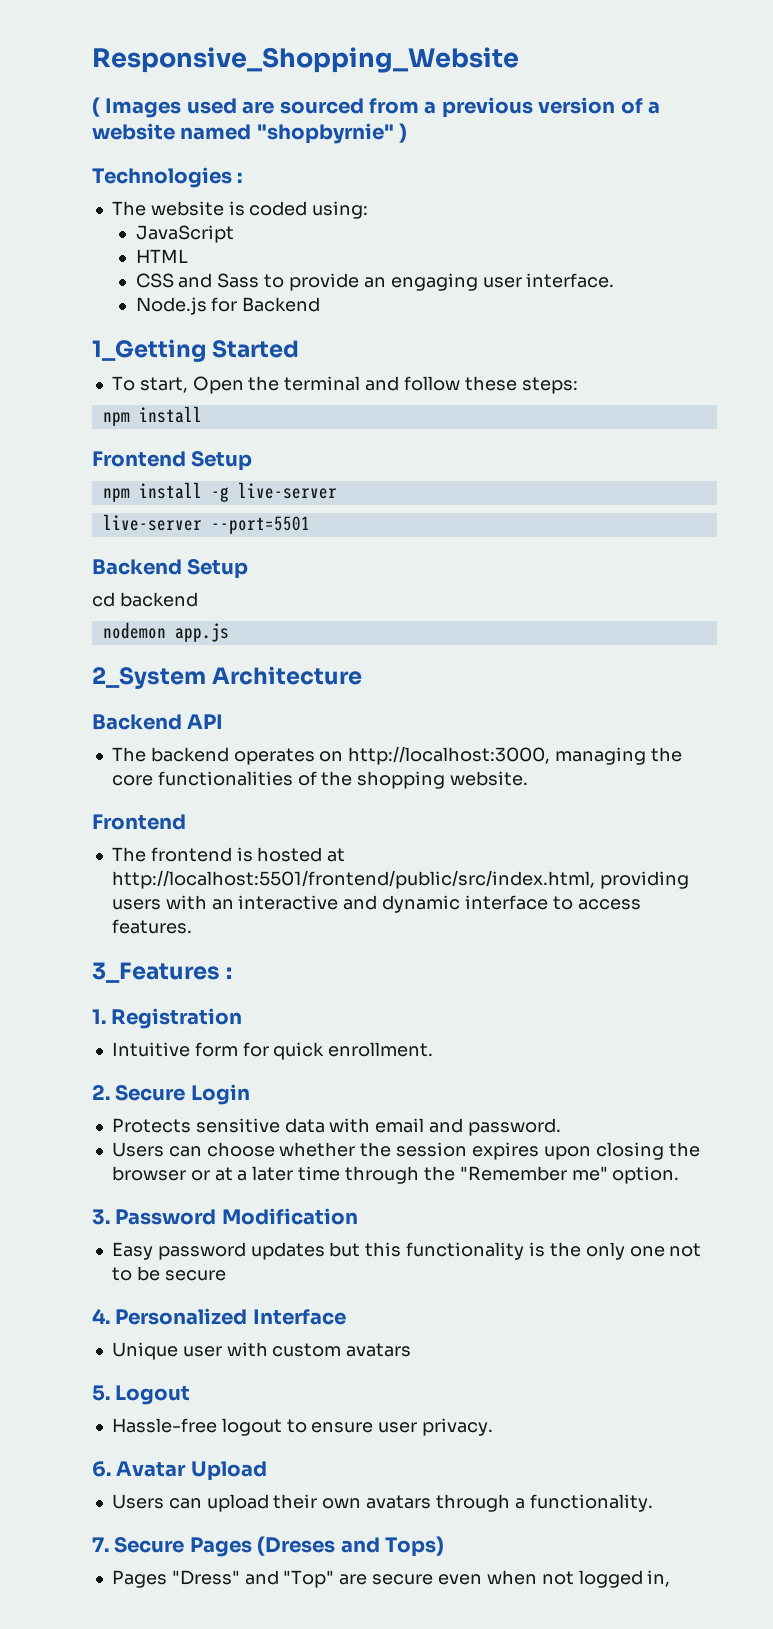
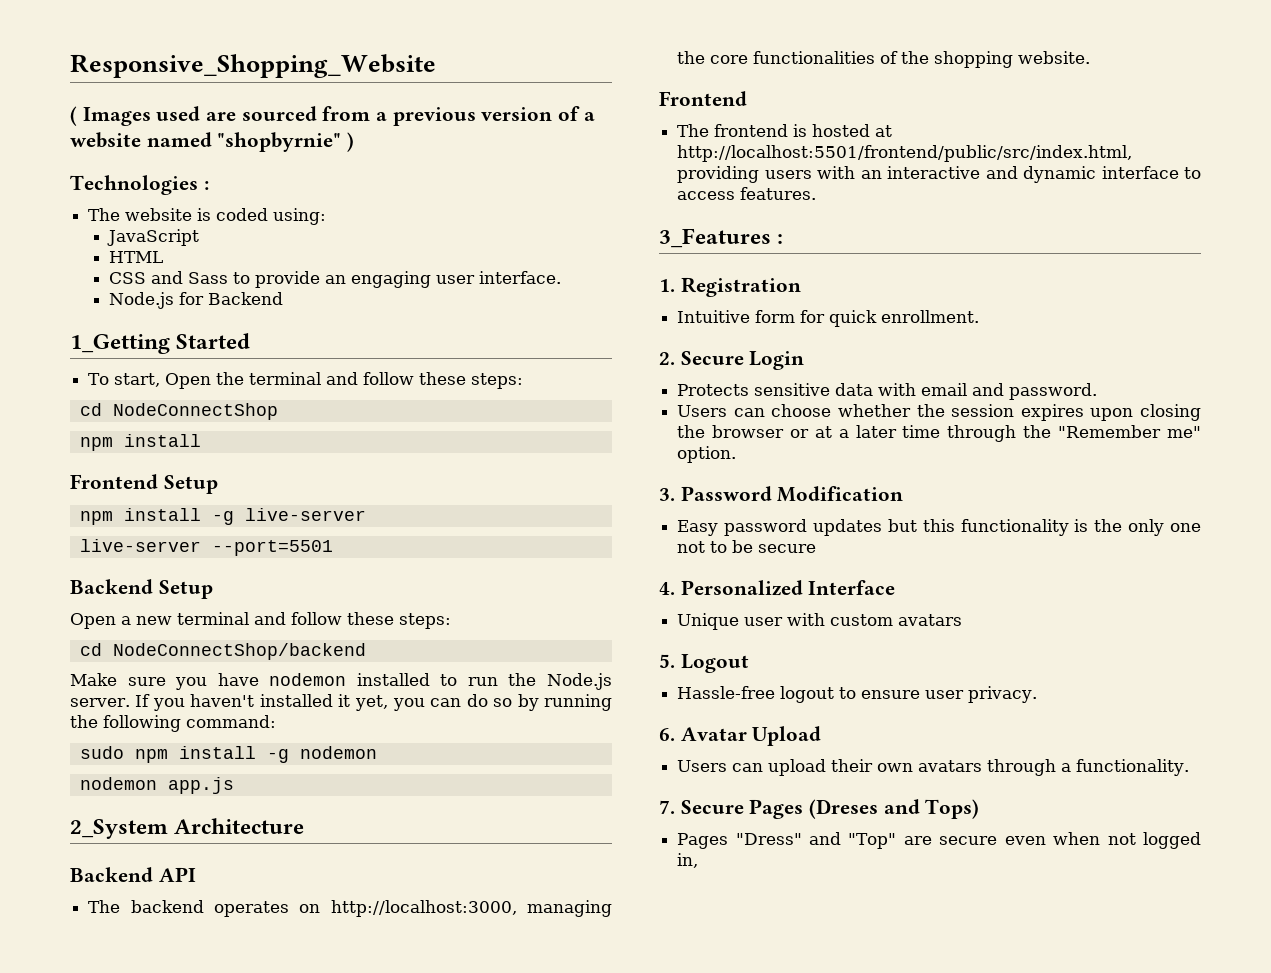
+ cd NodeConnectShop
- cd backend
+ Open a new terminal and follow these steps:
+ cd NodeConnectShop/backend
+ Make sure you have nodemon installed to run the Node.js server. If you haven't installed it yet, you can do so by running the following command:
+ sudo npm install -g nodemon

